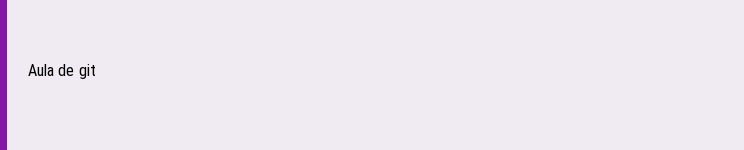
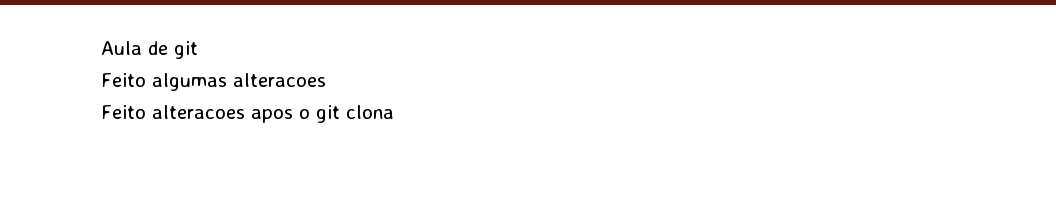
+ Feito algumas alteracoes
+ Feito alteracoes apos o git clona

